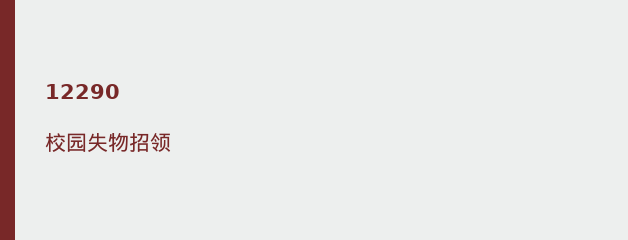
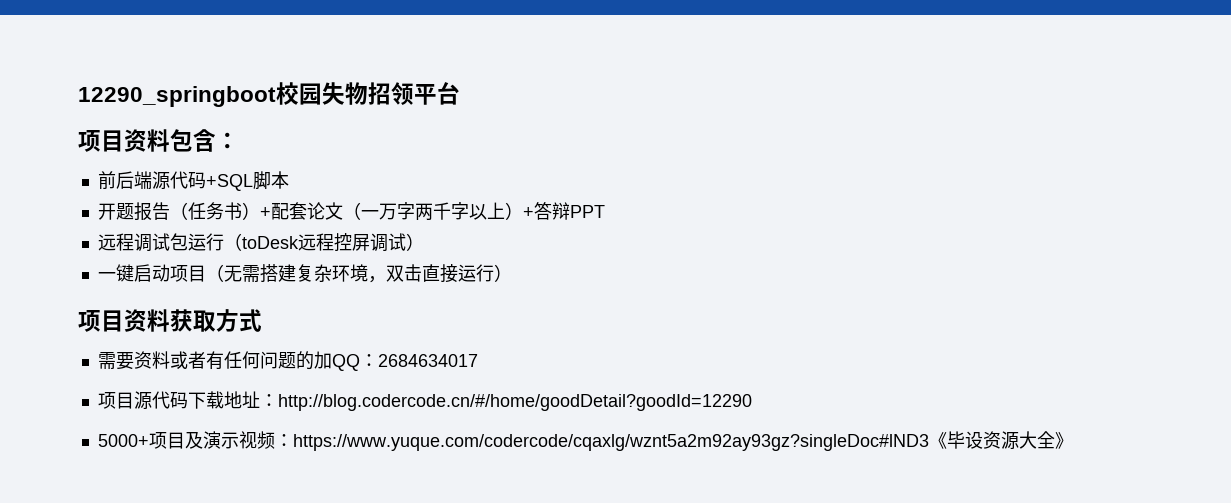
- 12290
- 校园失物招领
+ 12290_springboot校园失物招领平台
+ 项目资料包含：
+ 前后端源代码+SQL脚本
+ 开题报告（任务书）+配套论文（一万字两千字以上）+答辩PPT
+ 远程调试包运行（toDesk远程控屏调试）
+ 一键启动项目（无需搭建复杂环境，双击直接运行）
+ 项目资料获取方式
+ 需要资料或者有任何问题的加QQ：2684634017
+ 项目源代码下载地址：http://blog.codercode.cn/#/home/goodDetail?goodId=12290
+ 5000+项目及演示视频：https://www.yuque.com/codercode/cqaxlg/wznt5a2m92ay93gz?singleDoc#lND3《毕设资源大全》

